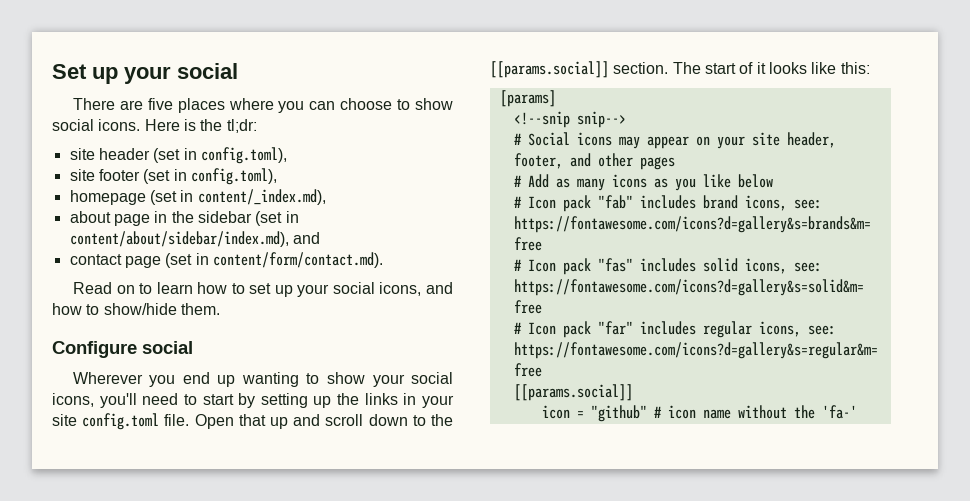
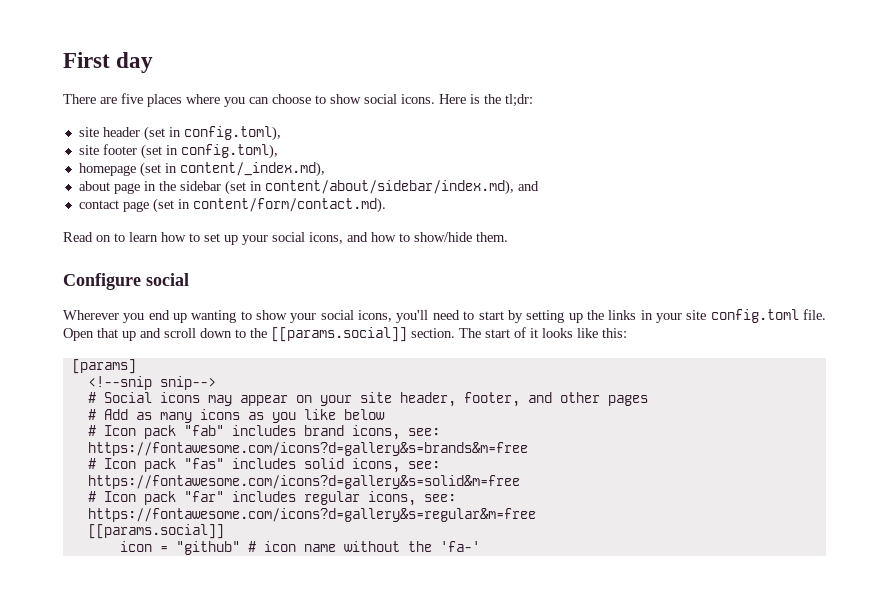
- Set up your social
+ First day

